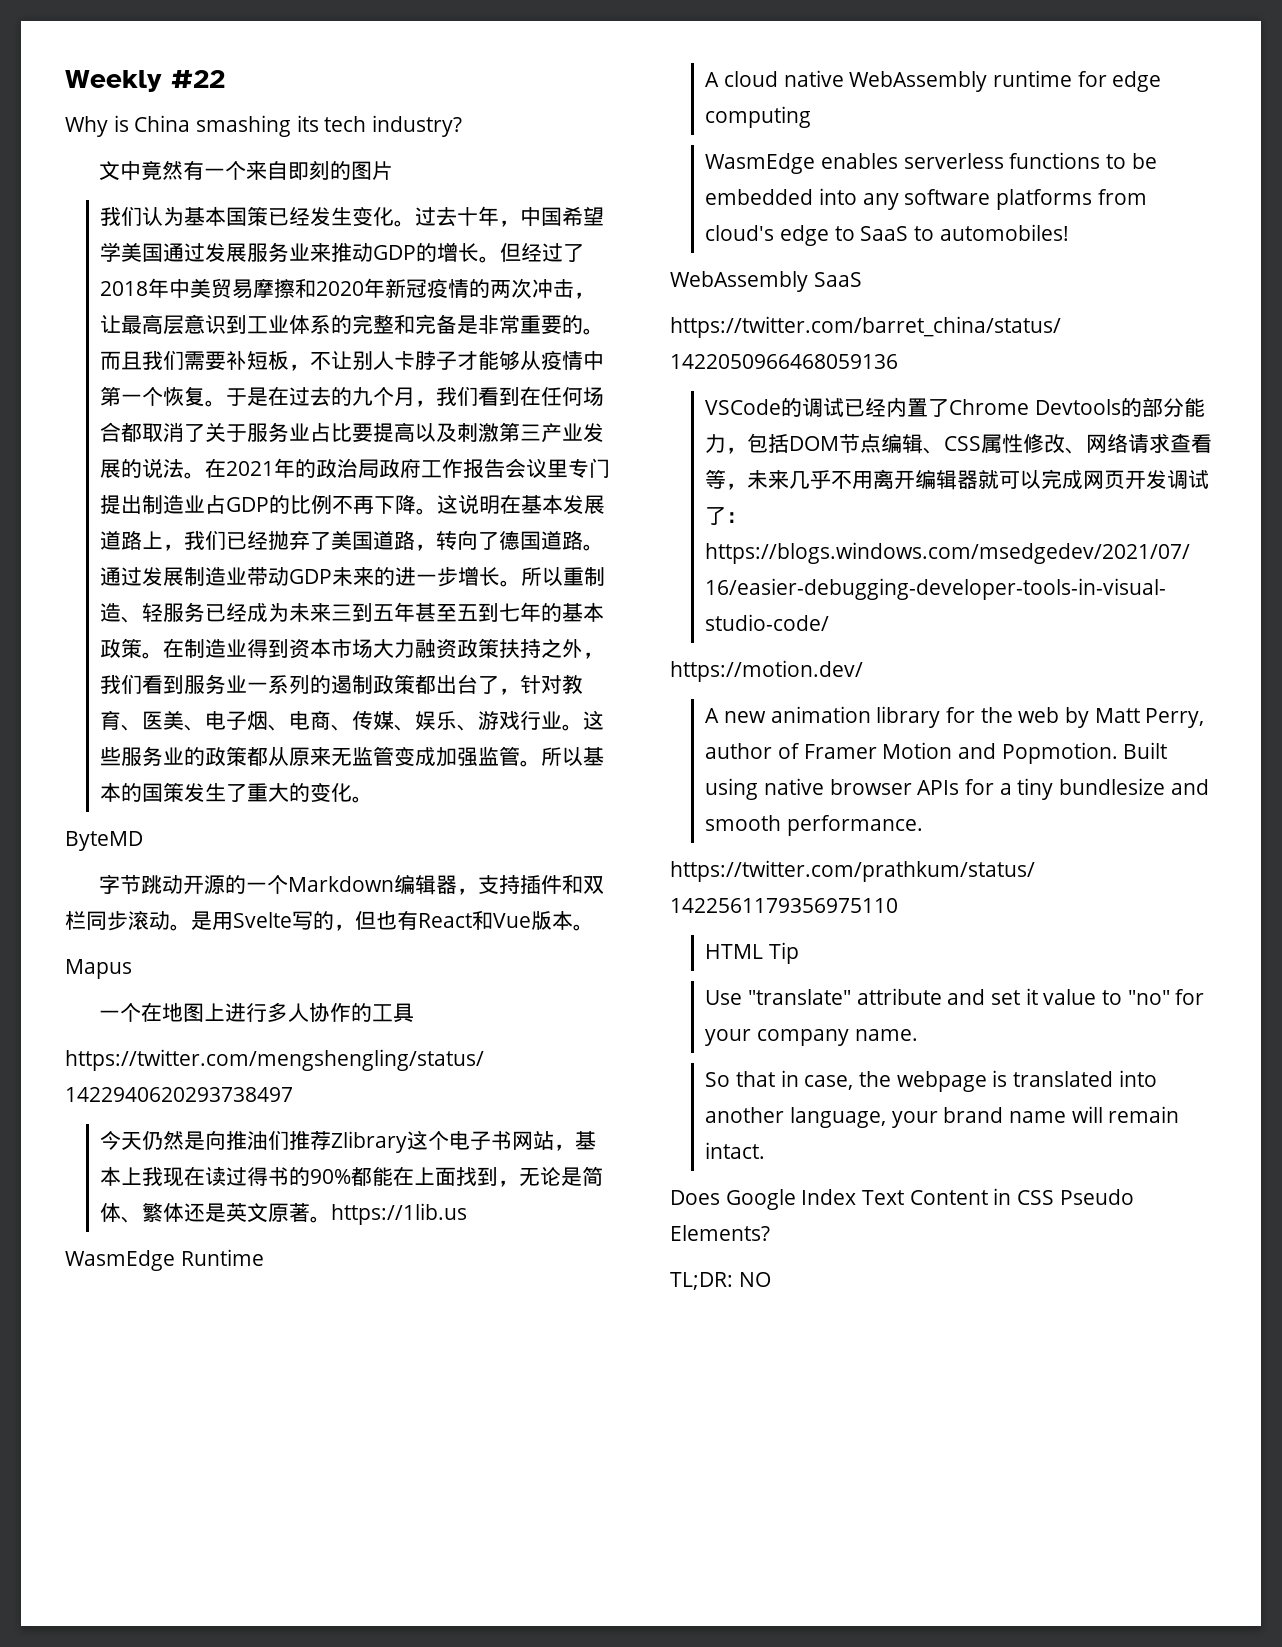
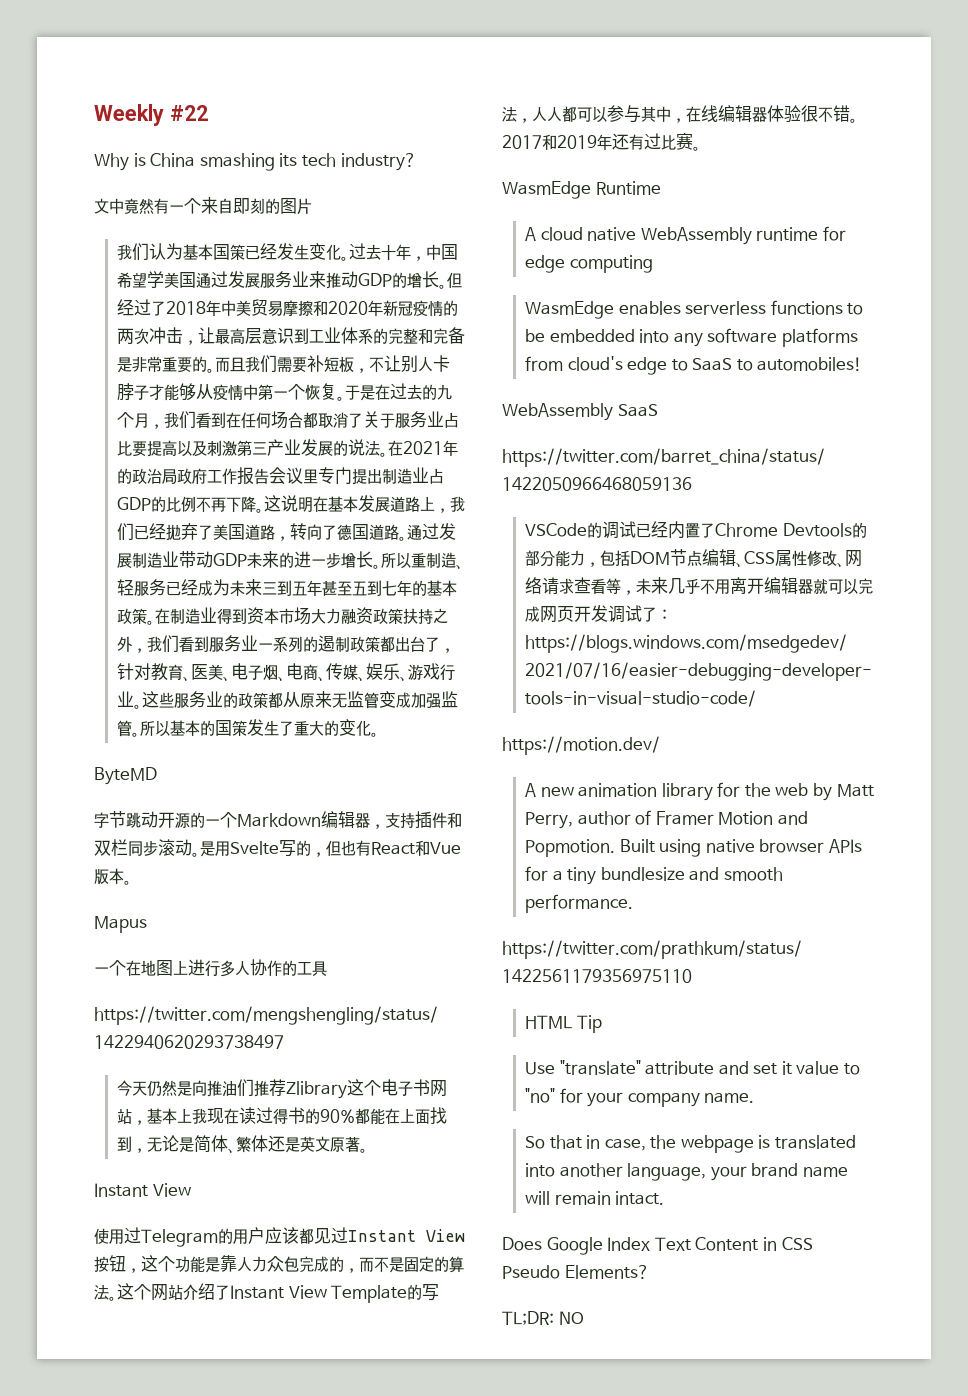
- 今天仍然是向推油们推荐Zlibrary这个电子书网站，基本上我现在读过得书的90%都能在上面找到，无论是简体、繁体还是英文原著。https://1lib.us
+ 今天仍然是向推油们推荐Zlibrary这个电子书网站，基本上我现在读过得书的90%都能在上面找到，无论是简体、繁体还是英文原著。
+ Instant View
+ 使用过Telegram的用户应该都见过Instant View按钮，这个功能是靠人力众包完成的，而不是固定的算法。这个网站介绍了Instant View Template的写法，人人都可以参与其中，在线编辑器体验很不错。2017和2019年还有过比赛。

